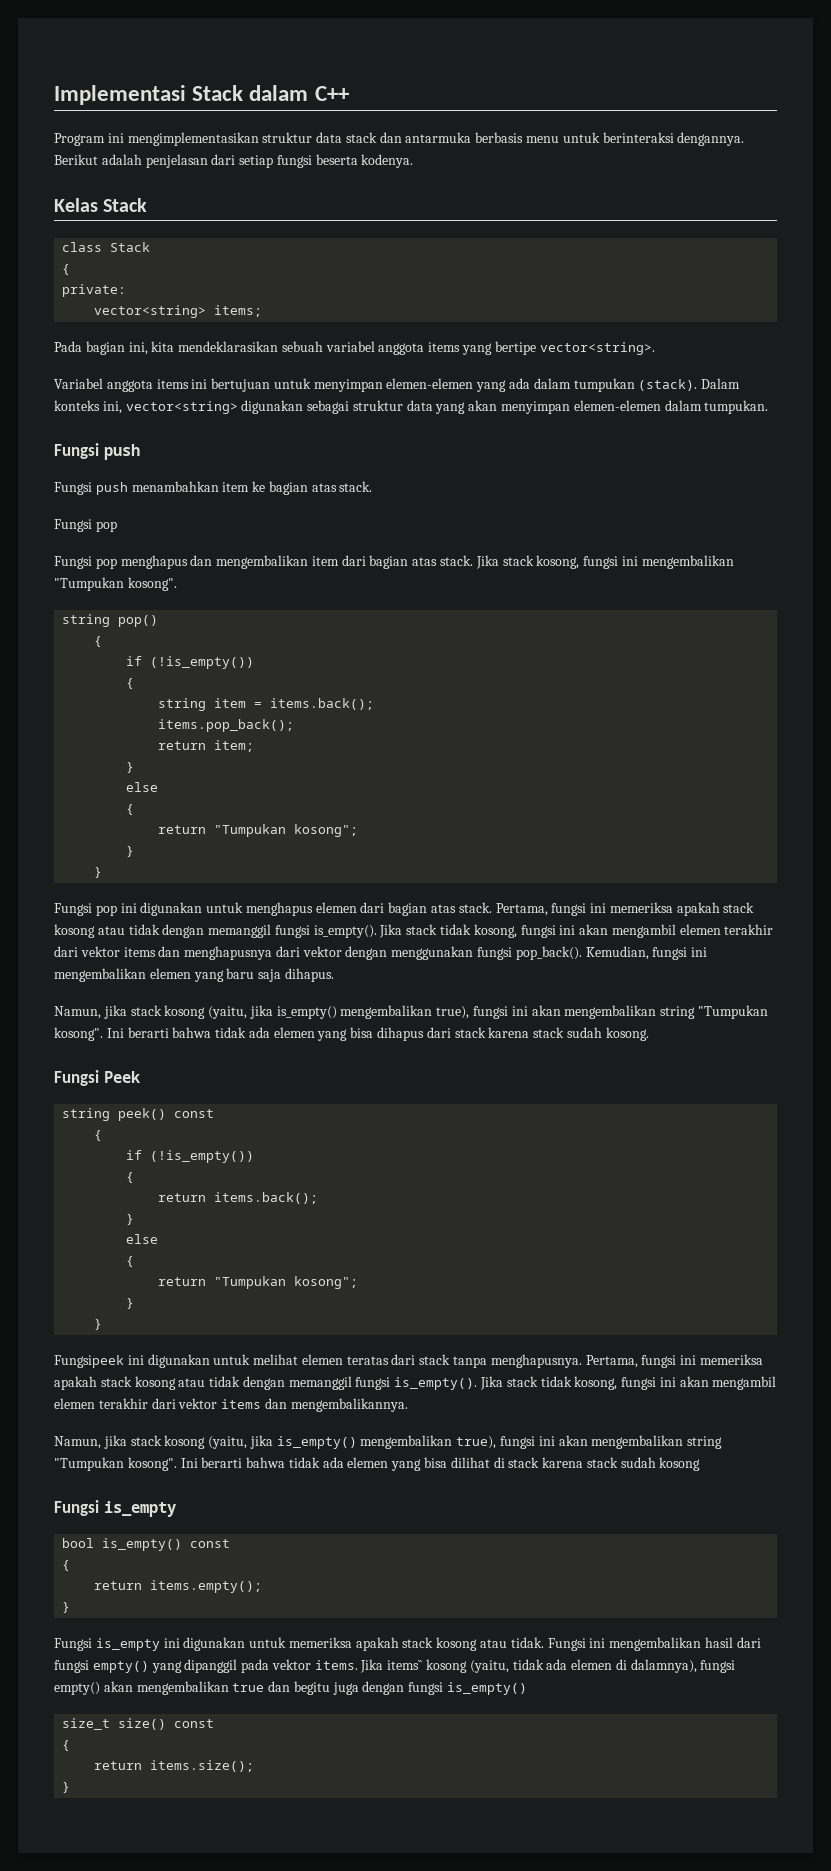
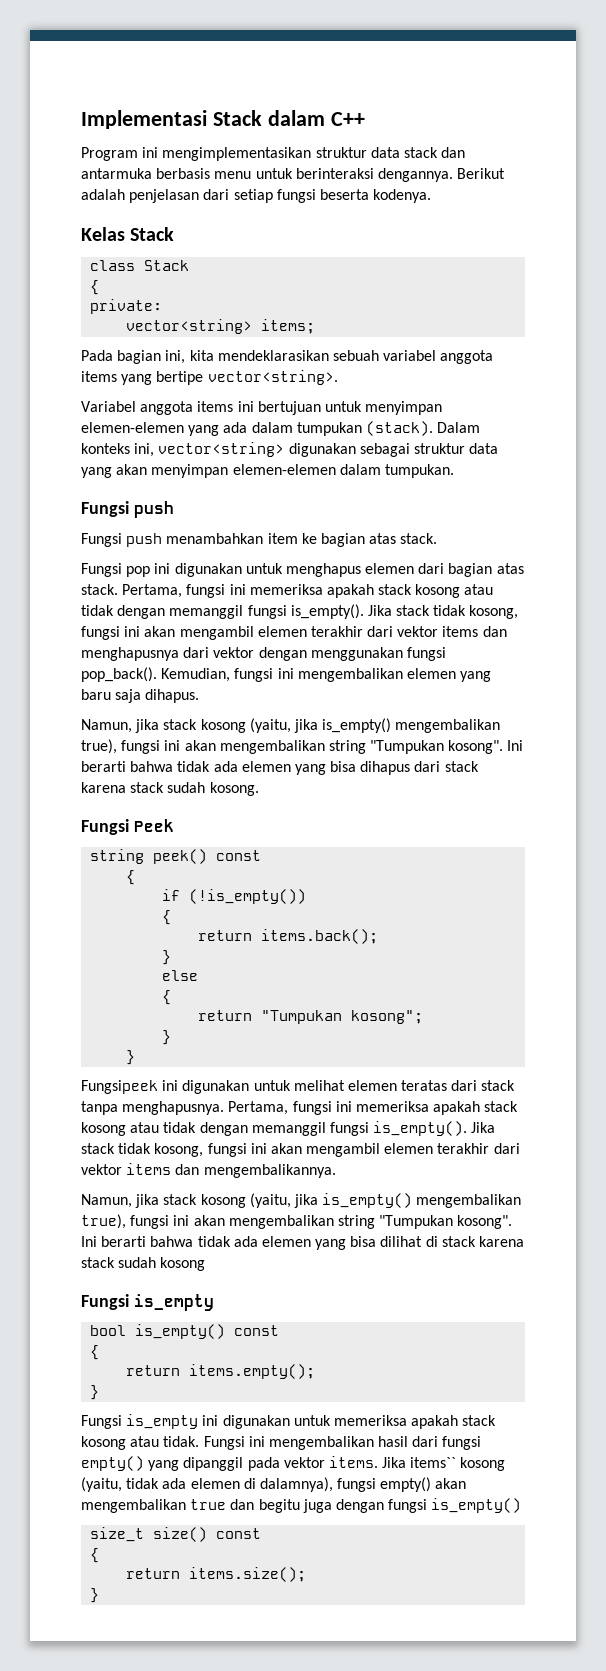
  Fungsi push menambahkan item ke bagian atas stack.
- Fungsi pop
- Fungsi pop menghapus dan mengembalikan item dari bagian atas stack. Jika stack kosong, fungsi ini mengembalikan "Tumpukan kosong".
- string pop()
- {
- if (!is_empty())
- {
- string item = items.back();
- items.pop_back();
- return item;
- }
- else
- {
- return "Tumpukan kosong";
- }
- }

